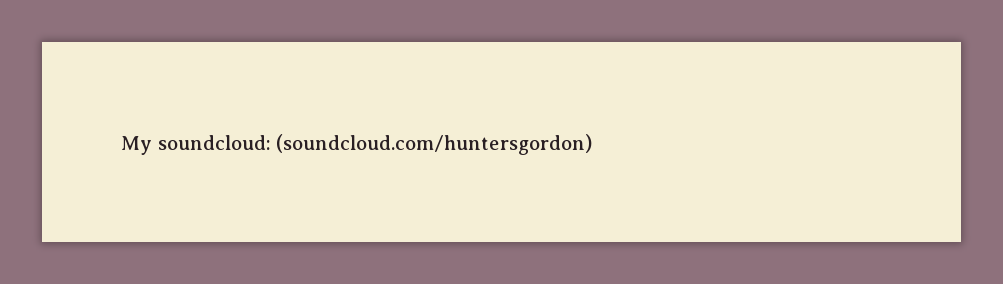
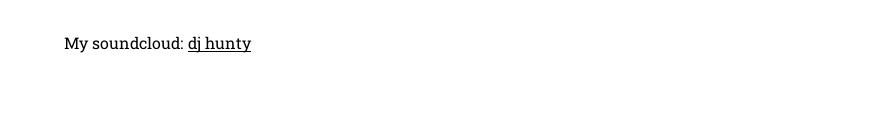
- My soundcloud: (soundcloud.com/huntersgordon)
+ My soundcloud: dj hunty

